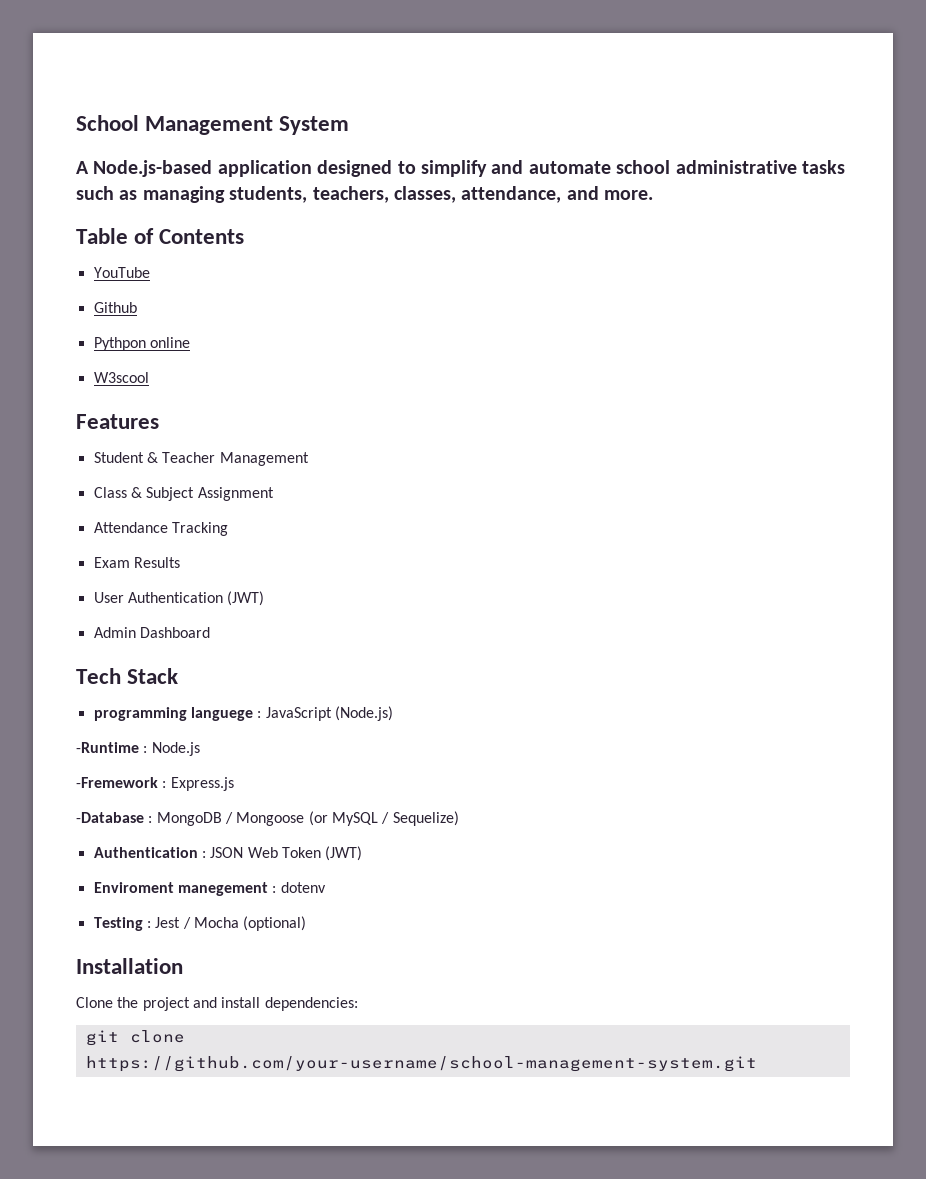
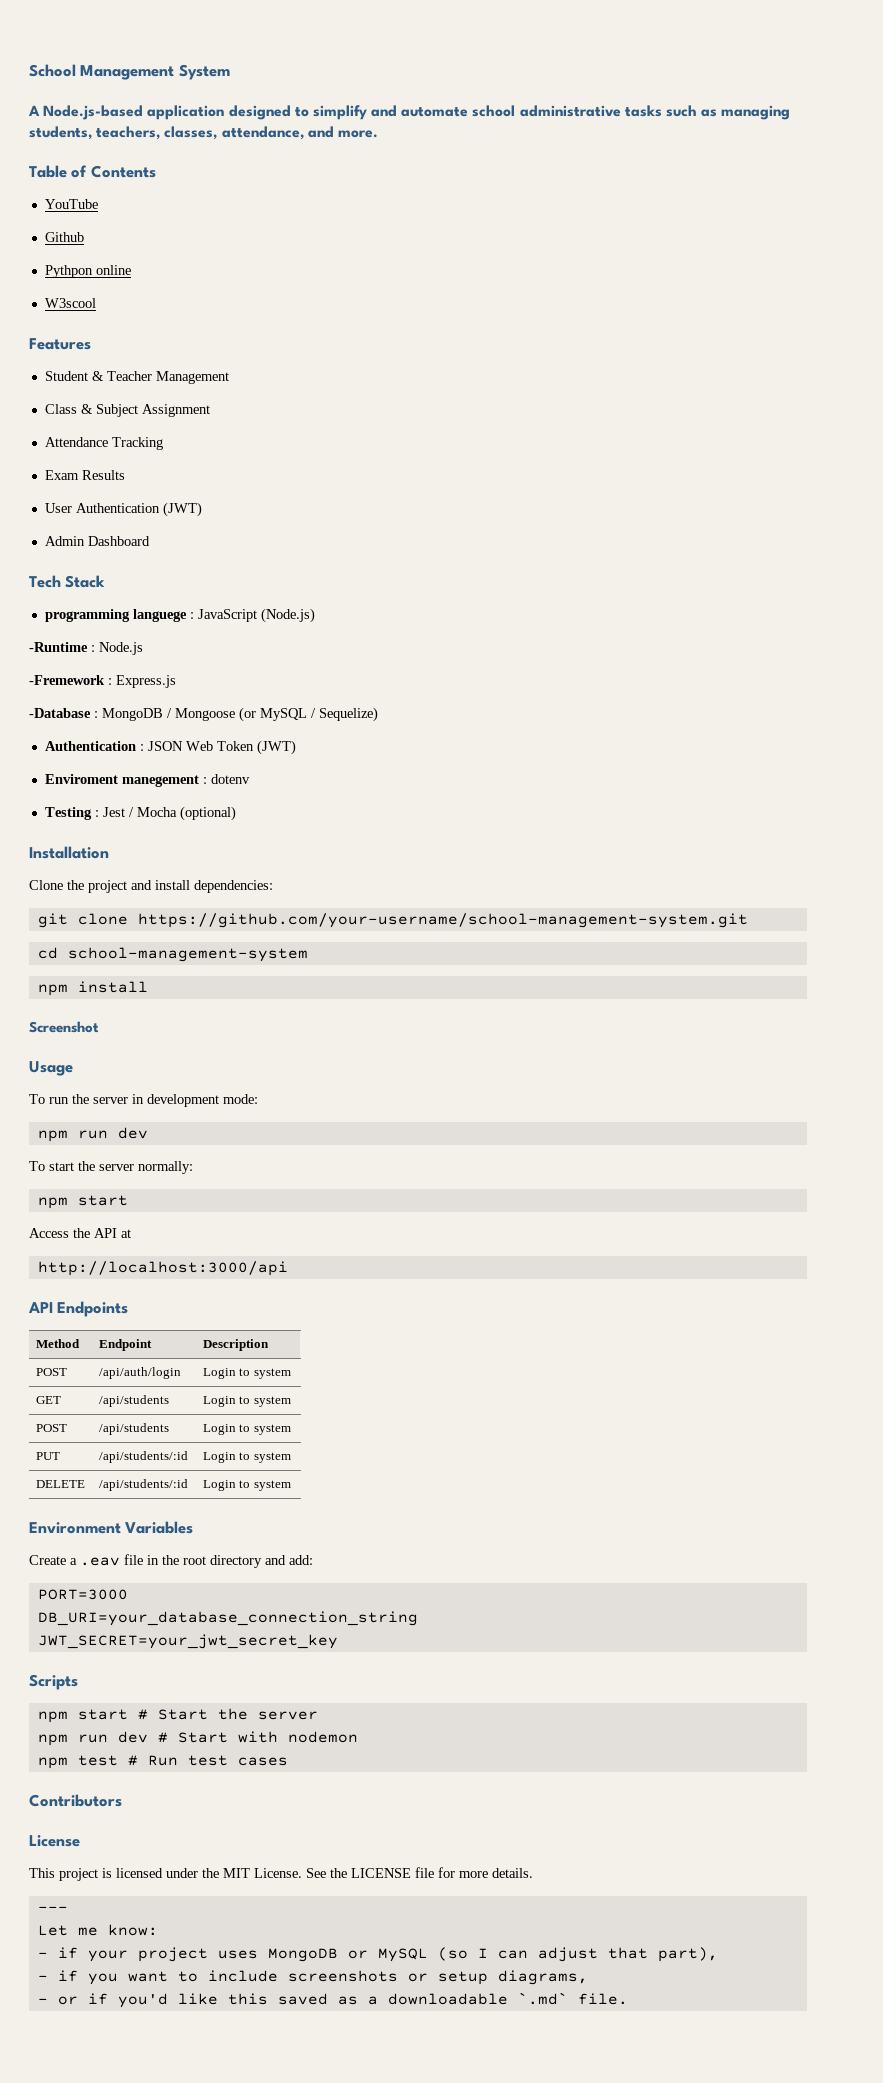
+ cd school-management-system
+ npm install
+ Screenshot
+ Usage
+ To run the server in development mode:
+ npm run dev
+ To start the server normally:
+ npm start
+ Access the API at
+ http://localhost:3000/api
+ API Endpoints
+ Method | Endpoint | Description
+ POST | /api/auth/login | Login to system
+ GET | /api/students | Login to system
+ POST | /api/students | Login to system
+ PUT | /api/students/:id | Login to system
+ DELETE | /api/students/:id | Login to system
+ Environment Variables
+ Create a .eav file in the root directory and add:
+ PORT=3000
+ DB_URI=your_database_connection_string
+ JWT_SECRET=your_jwt_secret_key
+ Scripts
+ npm start # Start the server
+ npm run dev # Start with nodemon
+ npm test # Run test cases
+ Contributors
+ License
+ This project is licensed under the MIT License. See the LICENSE file for more details.
+ ---
+ Let me know:
+ - if your project uses MongoDB or MySQL (so I can adjust that part),
+ - if you want to include screenshots or setup diagrams,
+ - or if you'd like this saved as a downloadable `.md` file.

